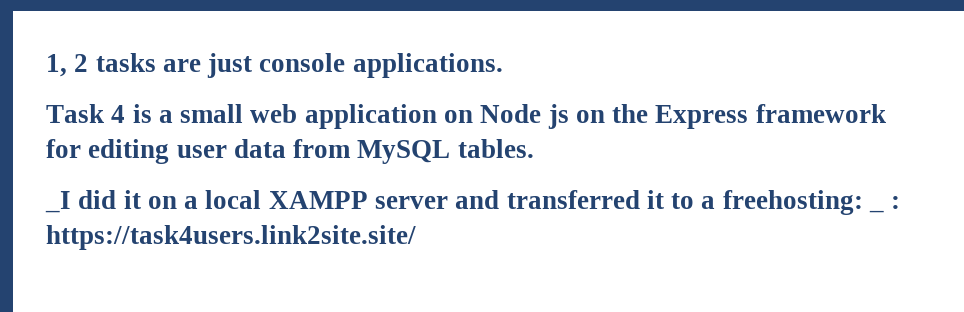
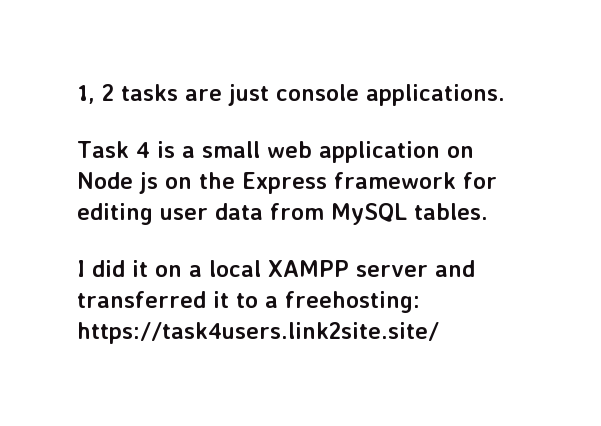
- _I did it on a local XAMPP server and transferred it to a freehosting: _ : https://task4users.link2site.site/
+ I did it on a local XAMPP server and transferred it to a freehosting: https://task4users.link2site.site/

